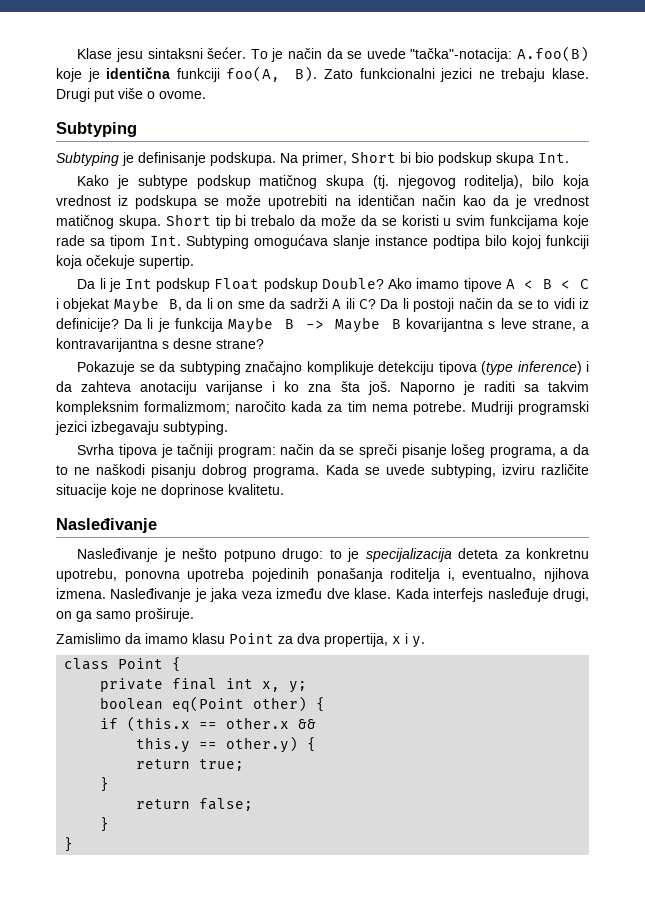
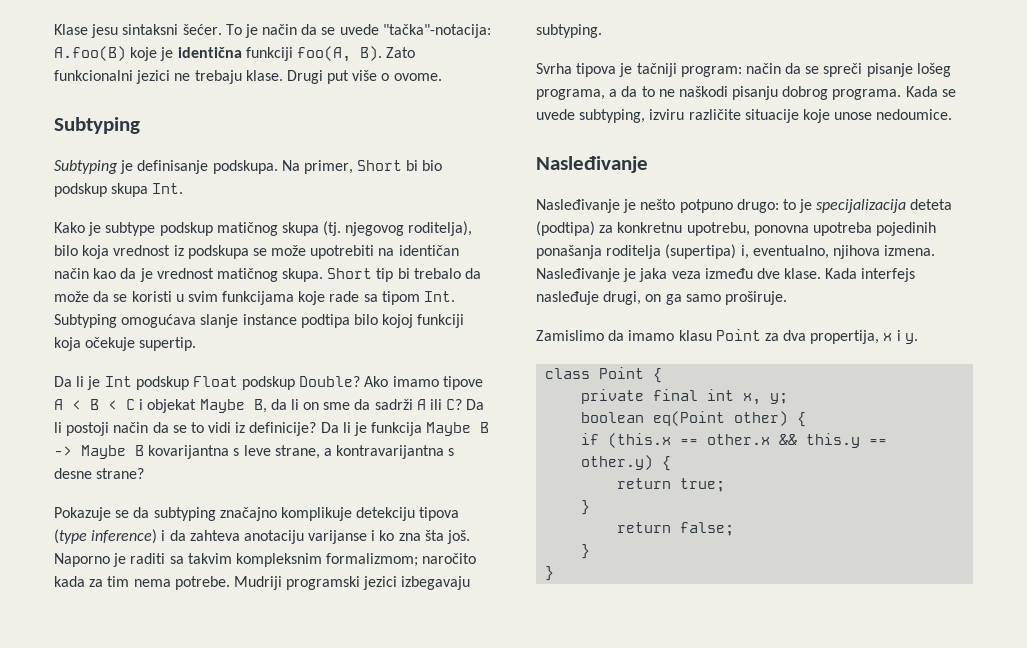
- Kada se uvede subtyping, izviru različite situacije koje ne doprinose kvalitetu.
+ Kada se uvede subtyping, izviru različite situacije koje unose nedoumice.
- Nasleđivanje je nešto potpuno drugo: to je specijalizacija deteta za konkretnu upotrebu, ponovna upotreba pojedinih ponašanja roditelja i, eventualno, njihova izmena.
+ Nasleđivanje je nešto potpuno drugo: to je specijalizacija deteta (podtipa) za konkretnu upotrebu, ponovna upotreba pojedinih ponašanja roditelja (supertipa) i, eventualno, njihova izmena.
- if (this.x == other.x &&
- this.y == other.y) {
+ if (this.x == other.x && this.y == other.y) {

